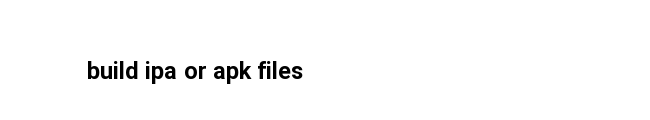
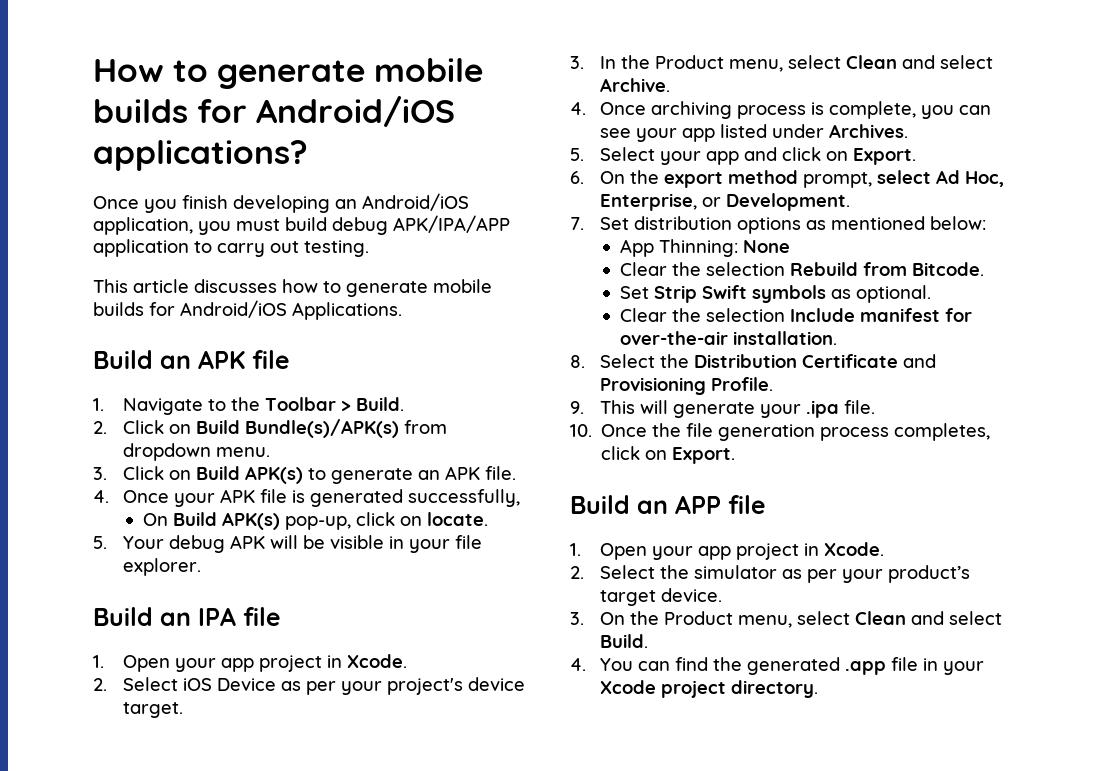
- build ipa or apk files
+ How to generate mobile builds for Android/iOS applications?
+ Once you finish developing an Android/iOS application, you must build debug APK/IPA/APP application to carry out testing.
+ This article discusses how to generate mobile builds for Android/iOS Applications.
+ Build an APK file
+ 1. Navigate to the Toolbar > Build.
+ 2. Click on Build Bundle(s)/APK(s) from dropdown menu.
+ 3. Click on Build APK(s) to generate an APK file.
+ 4. Once your APK file is generated successfully,
+ On Build APK(s) pop-up, click on locate.
+ 5. Your debug APK will be visible in your file explorer.
+ Build an IPA file
+ 1. Open your app project in Xcode.
+ 2. Select iOS Device as per your project's device target.
+ 3. In the Product menu, select Clean and select Archive.
+ 4. Once archiving process is complete, you can see your app listed under Archives.
+ 5. Select your app and click on Export.
+ 6. On the export method prompt, select Ad Hoc, Enterprise, or Development.
+ 7. Set distribution options as mentioned below:
+ App Thinning: None
+ Clear the selection Rebuild from Bitcode.
+ Set Strip Swift symbols as optional.
+ Clear the selection Include manifest for over-the-air installation.
+ 8. Select the Distribution Certificate and Provisioning Profile.
+ 9. This will generate your .ipa file.
+ 10. Once the file generation process completes, click on Export.
+ Build an APP file
+ 1. Open your app project in Xcode.
+ 2. Select the simulator as per your product’s target device.
+ 3. On the Product menu, select Clean and select Build.
+ 4. You can find the generated .app file in your Xcode project directory.

